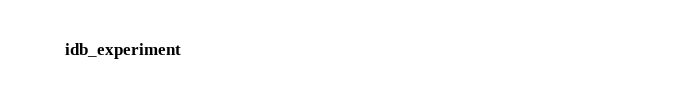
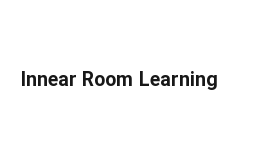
- idb_experiment
+ Innear Room Learning

